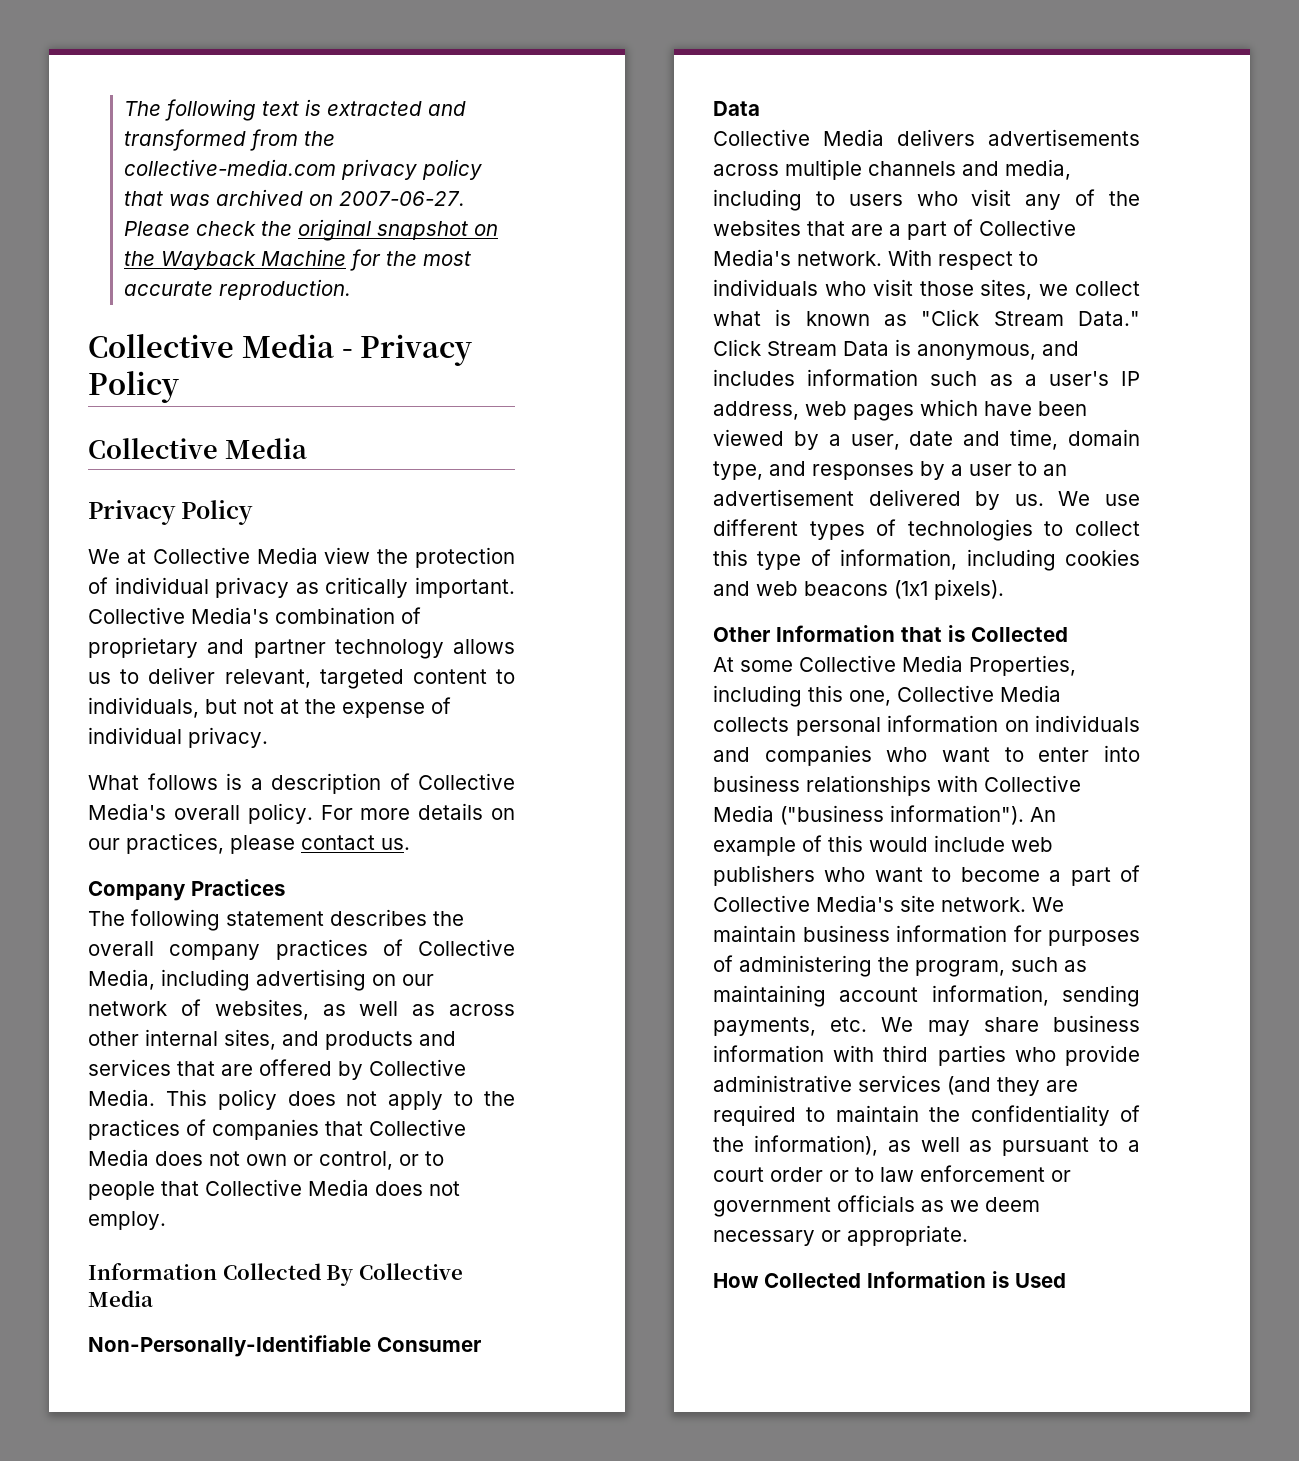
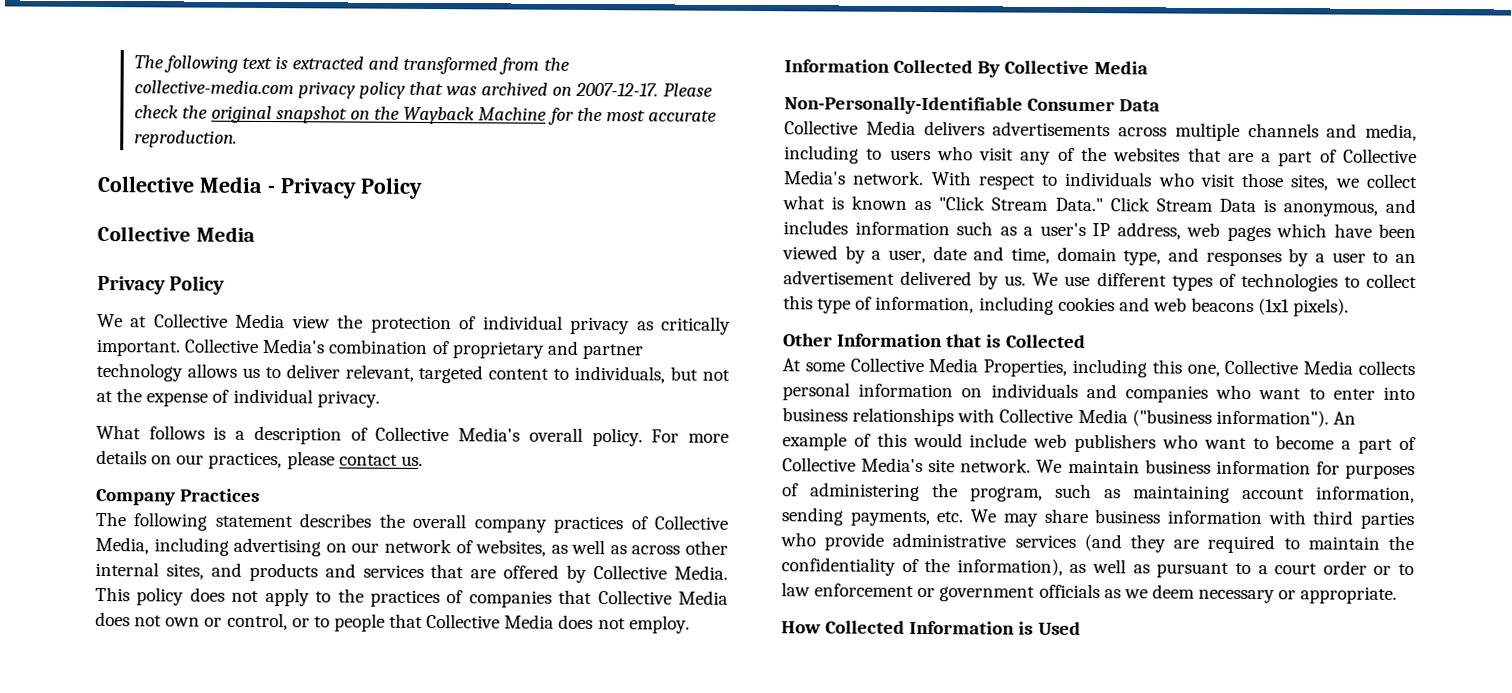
- The following text is extracted and transformed from the collective-media.com privacy policy that was archived on 2007-06-27.
+ The following text is extracted and transformed from the collective-media.com privacy policy that was archived on 2007-12-17.

